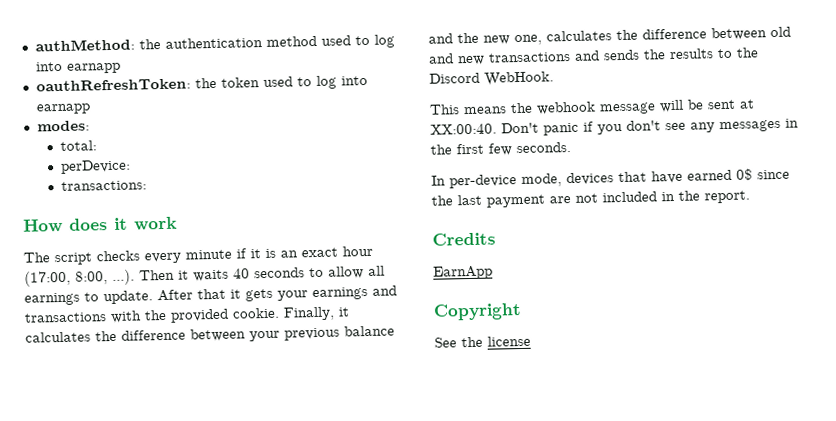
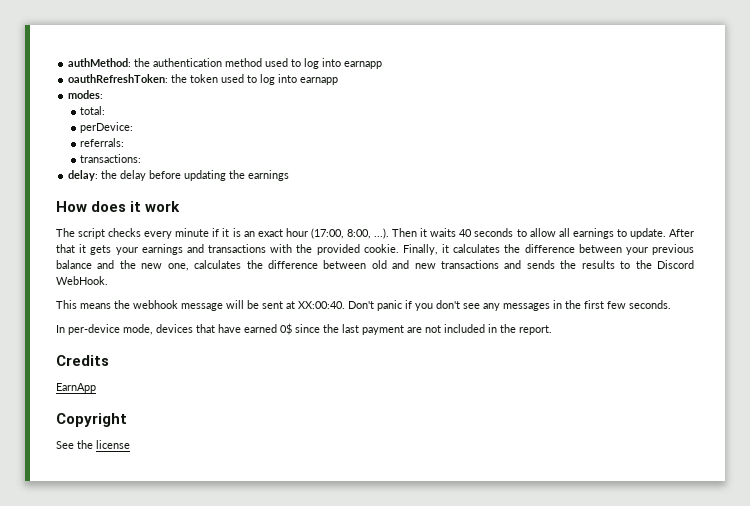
+ referrals:
+ delay: the delay before updating the earnings

